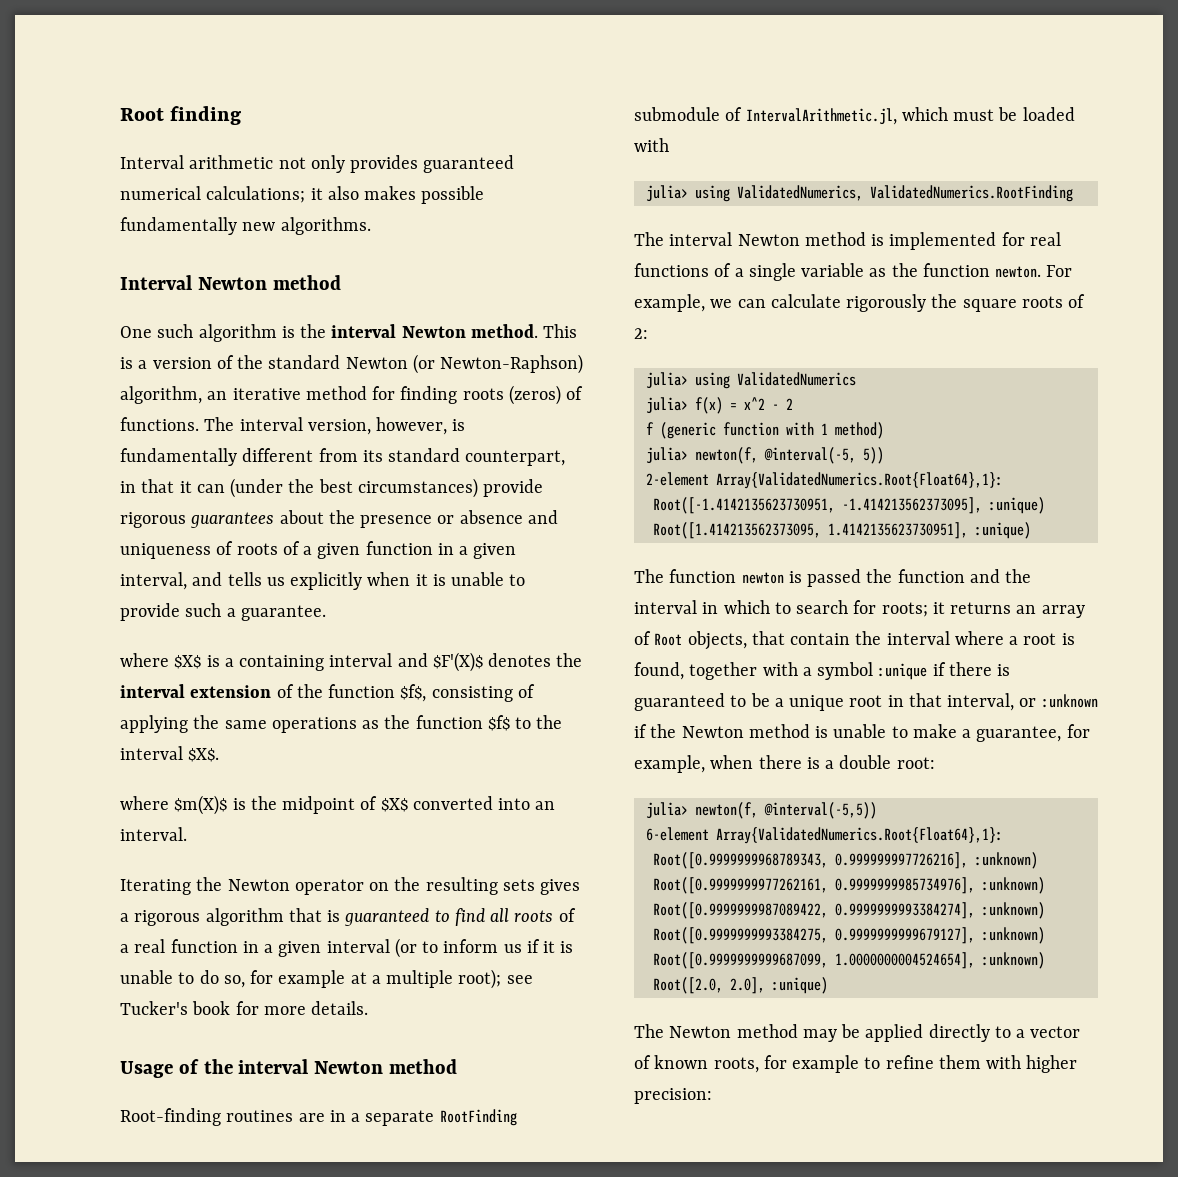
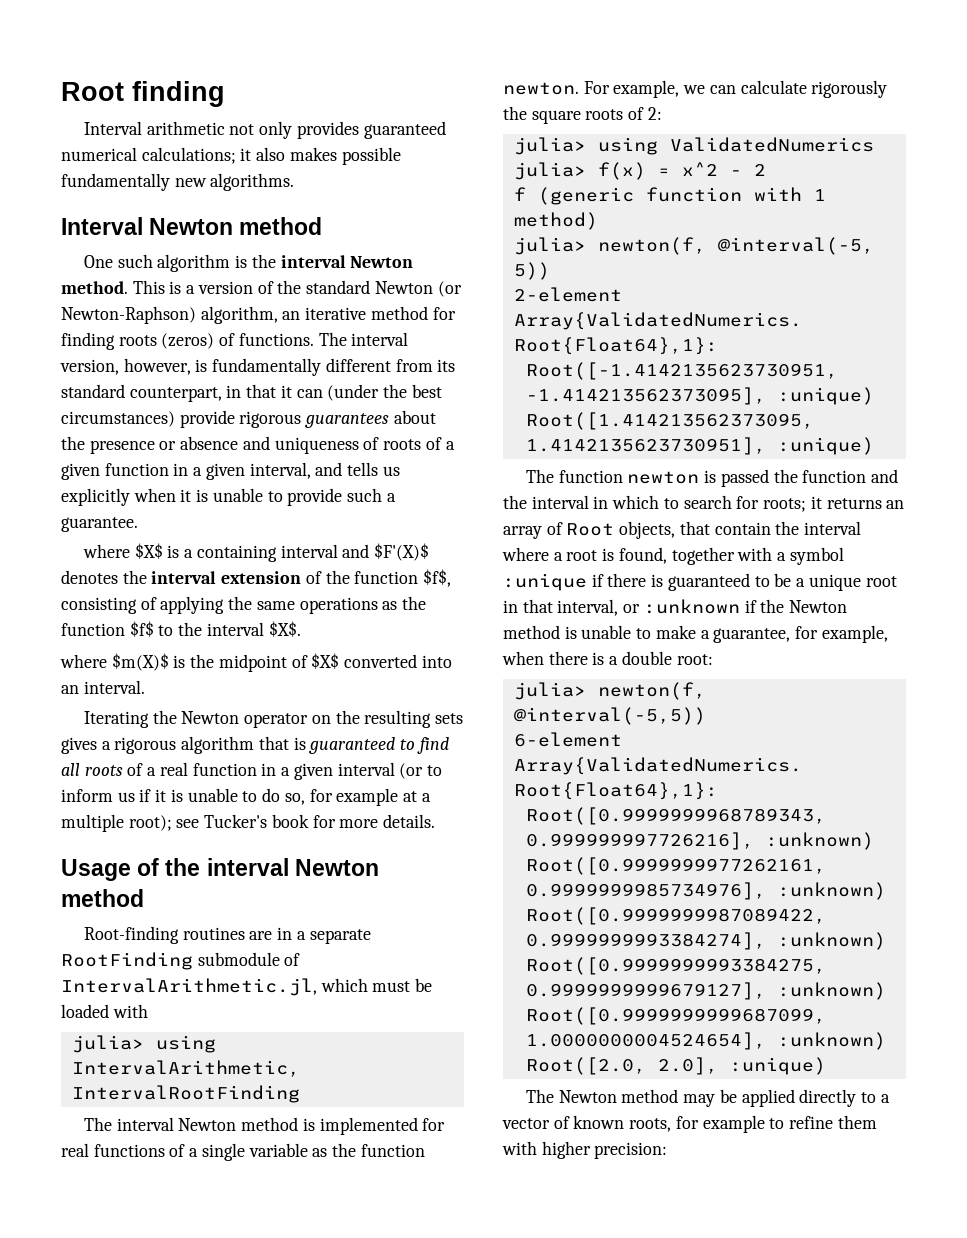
- julia> using ValidatedNumerics, ValidatedNumerics.RootFinding
+ julia> using IntervalArithmetic, IntervalRootFinding

